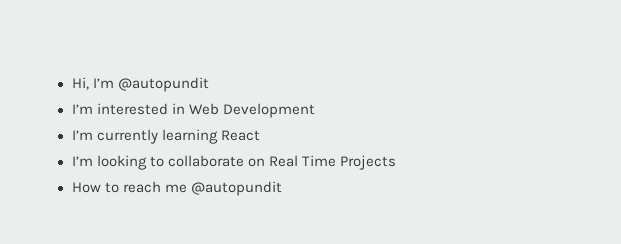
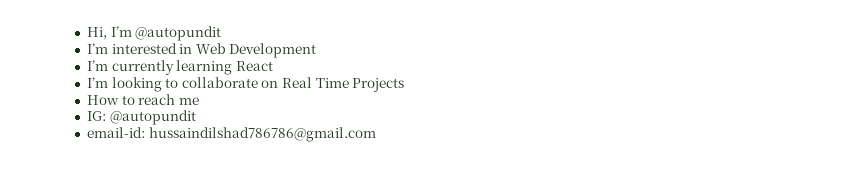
- How to reach me @autopundit
+ How to reach me
+ IG: @autopundit
+ email-id: hussaindilshad786786@gmail.com

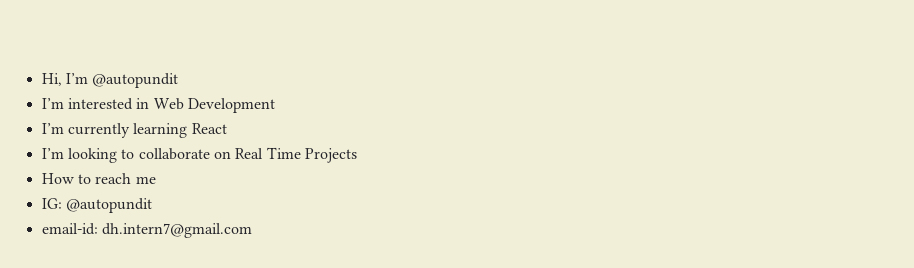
- email-id: hussaindilshad786786@gmail.com
+ email-id: dh.intern7@gmail.com

